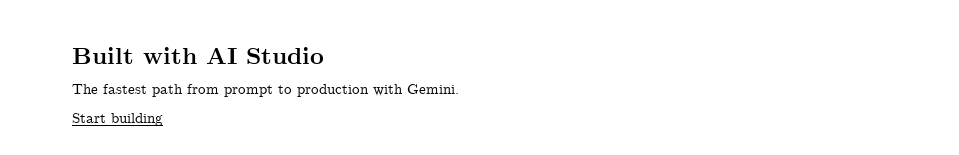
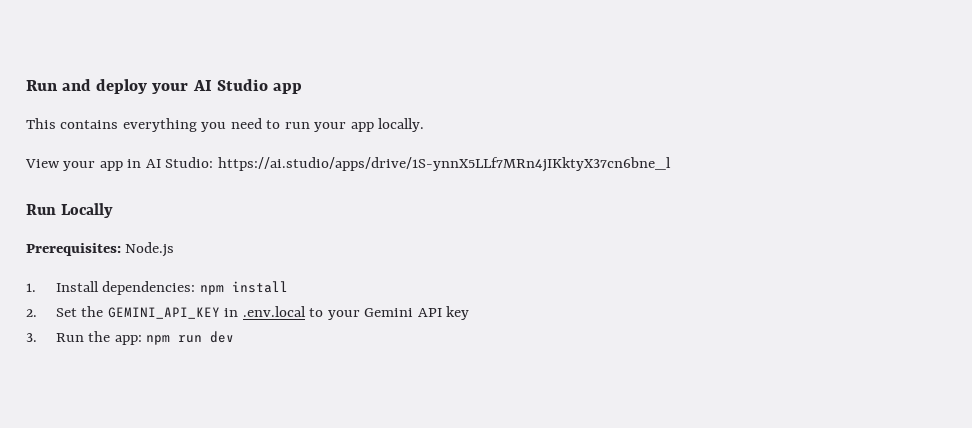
- Built with AI Studio
- The fastest path from prompt to production with Gemini.
- Start building
+ Run and deploy your AI Studio app
+ This contains everything you need to run your app locally.
+ View your app in AI Studio: https://ai.studio/apps/drive/1S-ynnX5LLf7MRn4jIKktyX37cn6bne_l
+ Run Locally
+ Prerequisites: Node.js
+ 1. Install dependencies: npm install
+ 2. Set the GEMINI_API_KEY in .env.local to your Gemini API key
+ 3. Run the app: npm run dev

